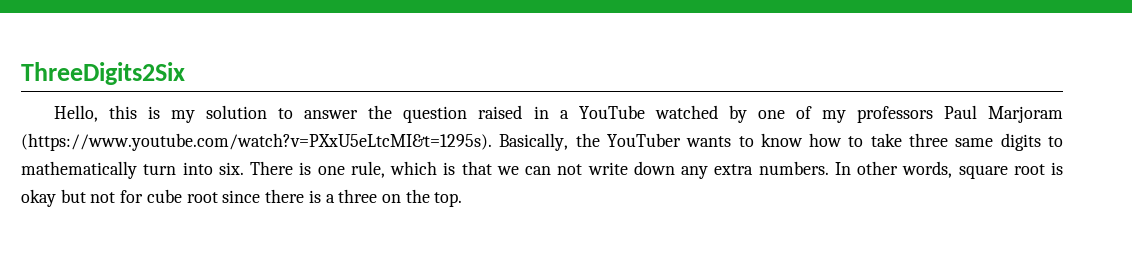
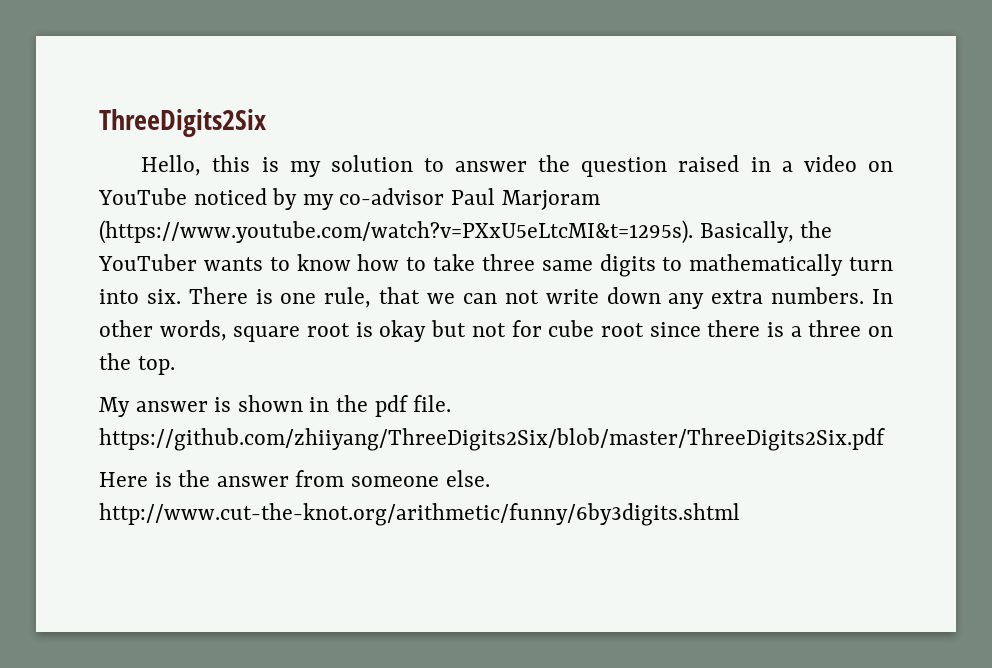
- Hello, this is my solution to answer the question raised in a YouTube watched by one of my professors Paul Marjoram (https://www.youtube.com/watch?v=PXxU5eLtcMI&t=1295s). Basically, the YouTuber wants to know how to take three same digits to mathematically turn into six.
+ Hello, this is my solution to answer the question raised in a video on YouTube noticed by my co-advisor Paul Marjoram (https://www.youtube.com/watch?v=PXxU5eLtcMI&t=1295s). Basically, the YouTuber wants to know how to take three same digits to mathematically turn into six.
- There is one rule, which is that we can not write down any extra numbers.
+ There is one rule, that we can not write down any extra numbers.
+ My answer is shown in the pdf file. https://github.com/zhiiyang/ThreeDigits2Six/blob/master/ThreeDigits2Six.pdf
+ Here is the answer from someone else. http://www.cut-the-knot.org/arithmetic/funny/6by3digits.shtml

